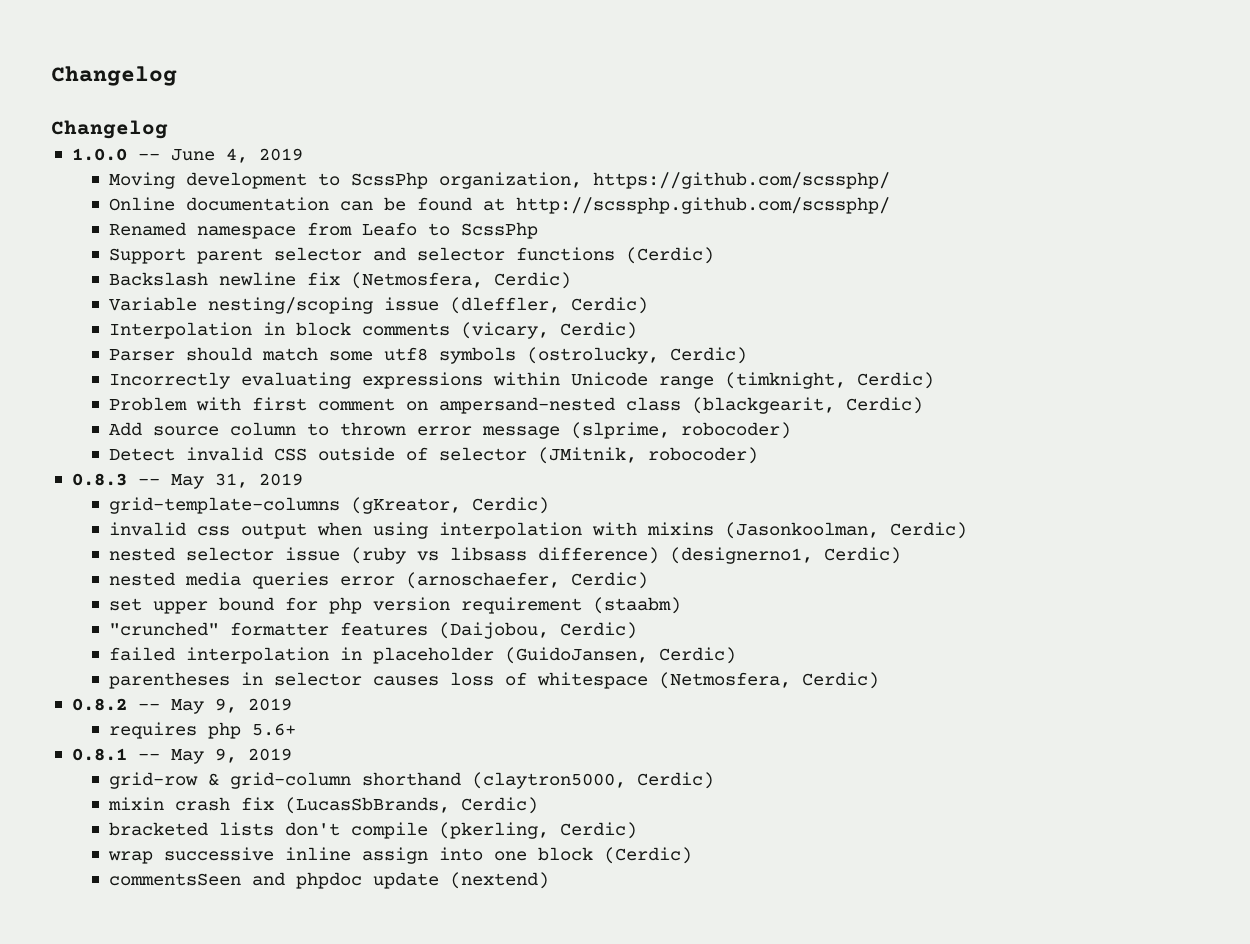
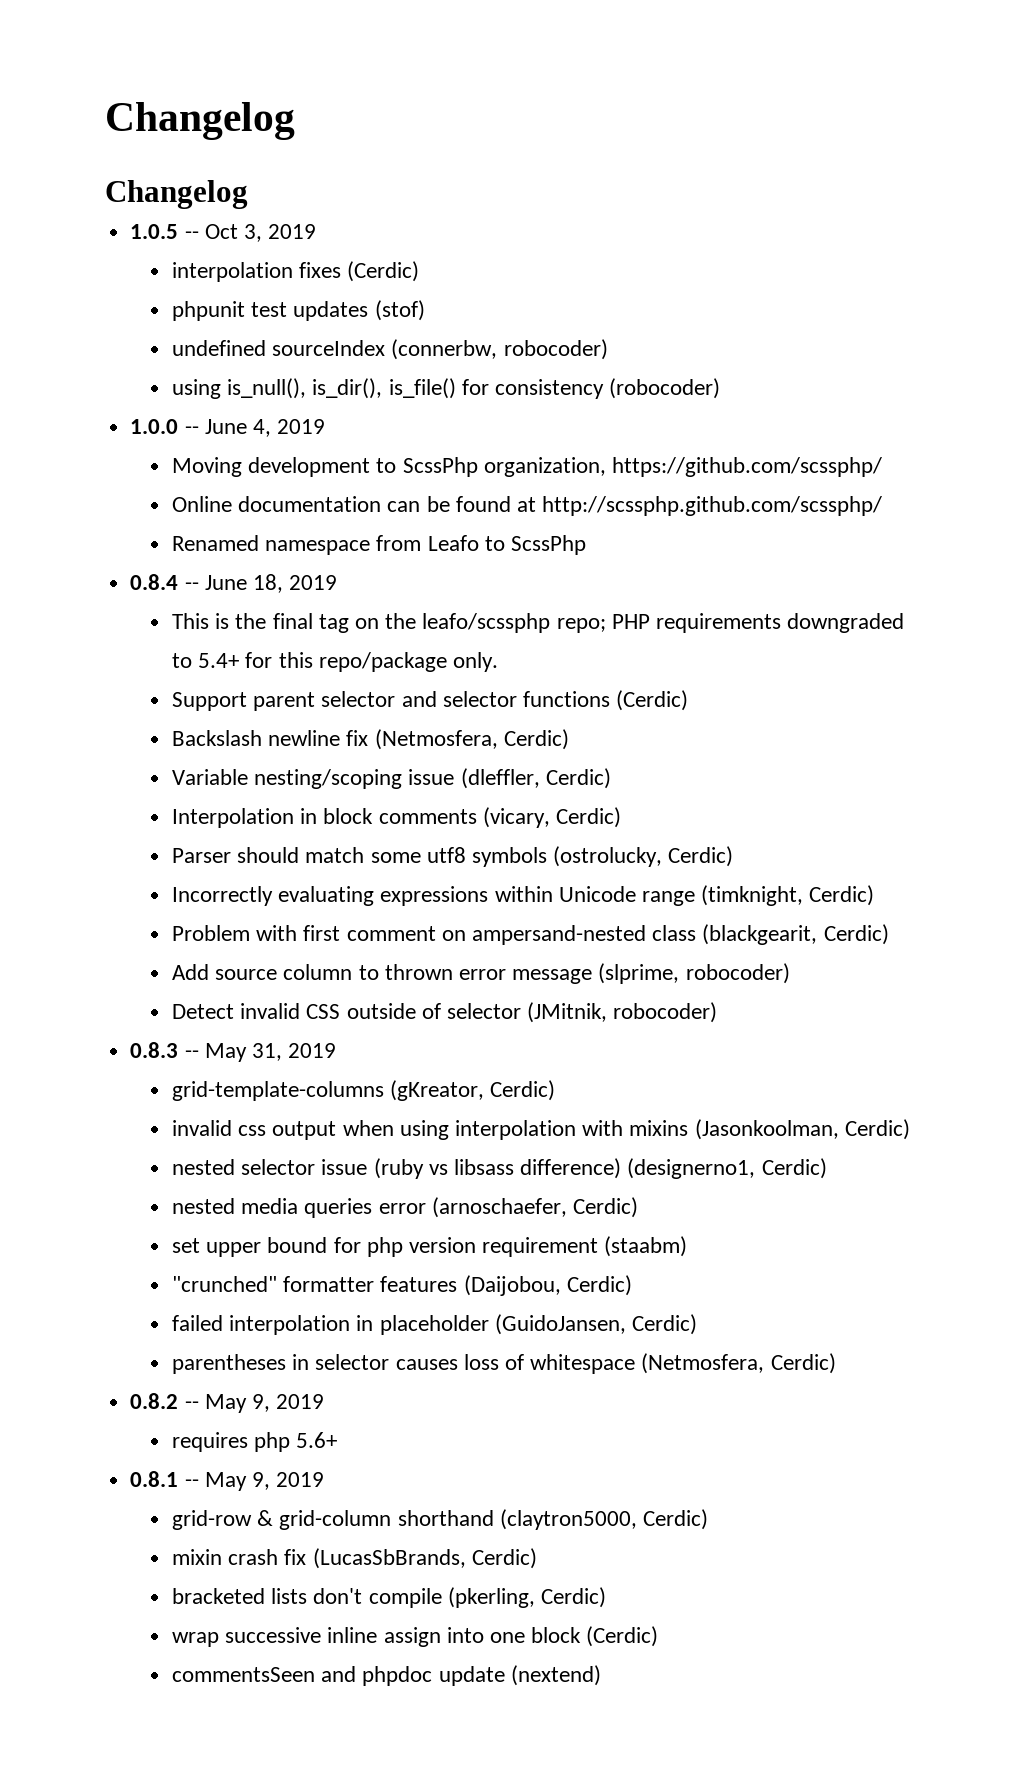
+ 1.0.5 -- Oct 3, 2019
+ interpolation fixes (Cerdic)
+ phpunit test updates (stof)
+ undefined sourceIndex (connerbw, robocoder)
+ using is_null(), is_dir(), is_file() for consistency (robocoder)
+ 0.8.4 -- June 18, 2019
+ This is the final tag on the leafo/scssphp repo; PHP requirements downgraded to 5.4+ for this repo/package only.

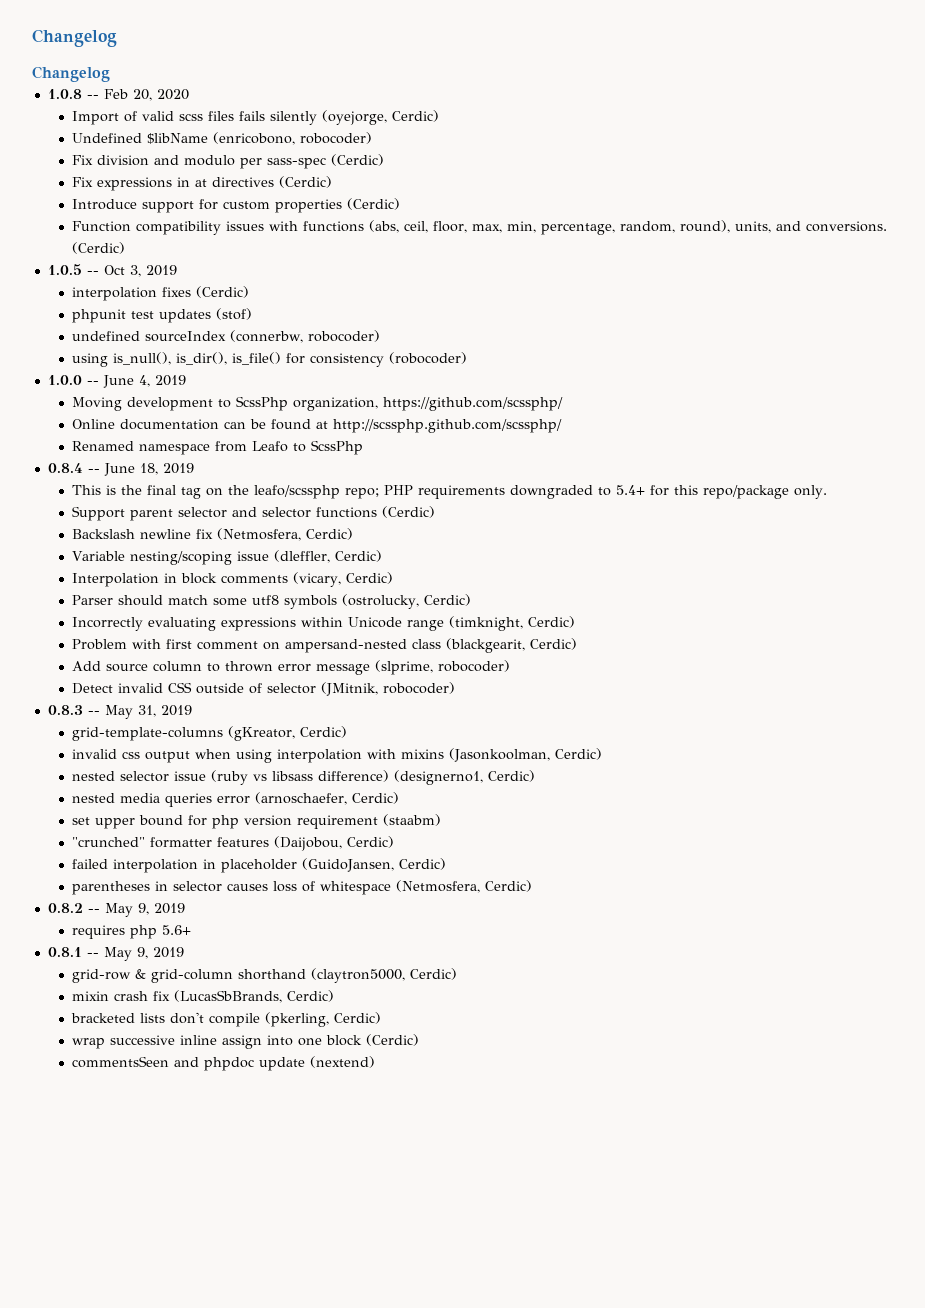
+ 1.0.8 -- Feb 20, 2020
+ Import of valid scss files fails silently (oyejorge, Cerdic)
+ Undefined $libName (enricobono, robocoder)
+ Fix division and modulo per sass-spec (Cerdic)
+ Fix expressions in at directives (Cerdic)
+ Introduce support for custom properties (Cerdic)
+ Function compatibility issues with functions (abs, ceil, floor, max, min, percentage, random, round), units, and conversions. (Cerdic)

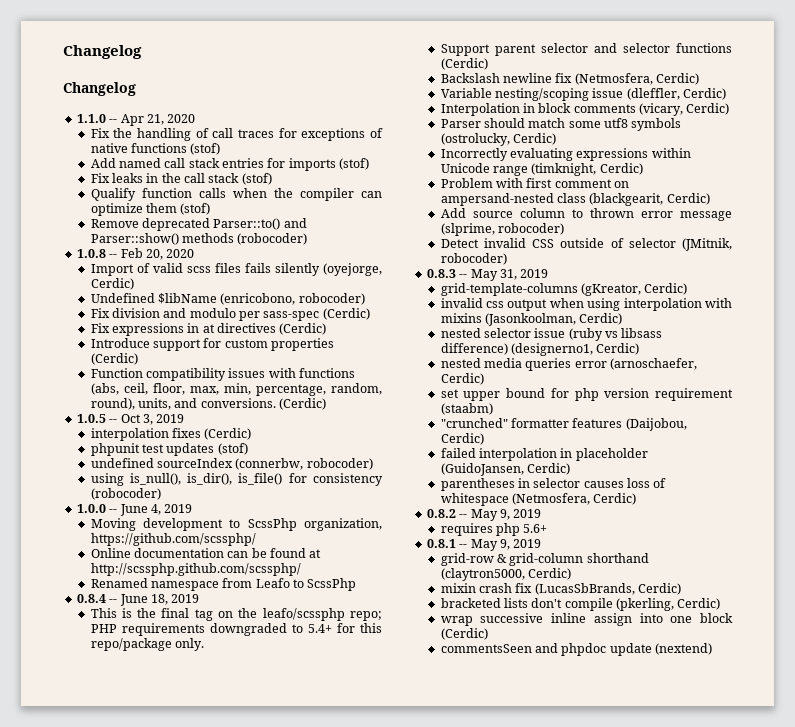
+ 1.1.0 -- Apr 21, 2020
+ Fix the handling of call traces for exceptions of native functions (stof)
+ Add named call stack entries for imports (stof)
+ Fix leaks in the call stack (stof)
+ Qualify function calls when the compiler can optimize them (stof)
+ Remove deprecated Parser::to() and Parser::show() methods (robocoder)

